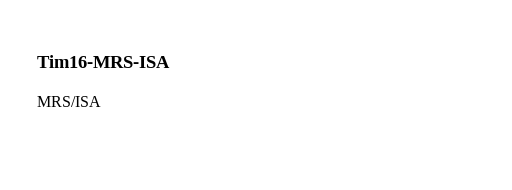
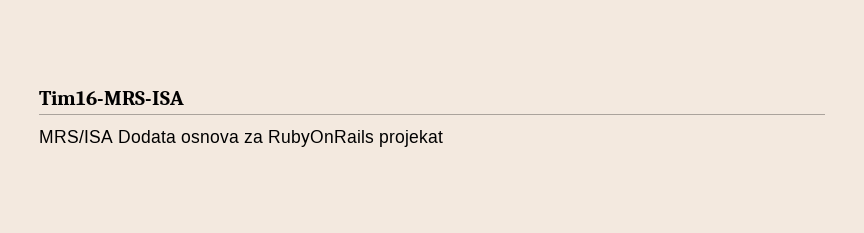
- MRS/ISA
+ MRS/ISA Dodata osnova za RubyOnRails projekat

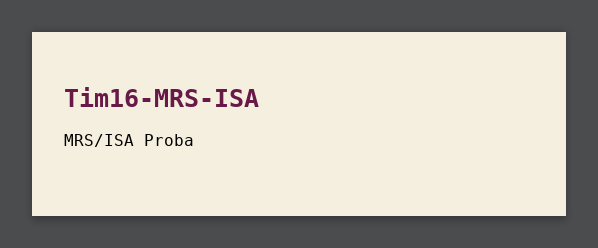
- MRS/ISA Dodata osnova za RubyOnRails projekat
+ MRS/ISA Proba

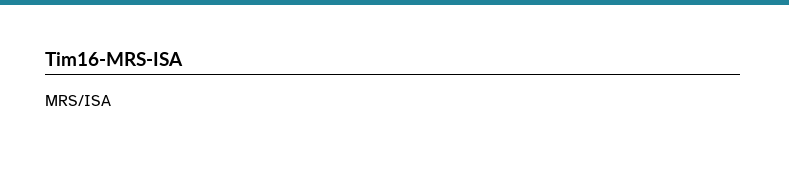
- MRS/ISA Proba
+ MRS/ISA

